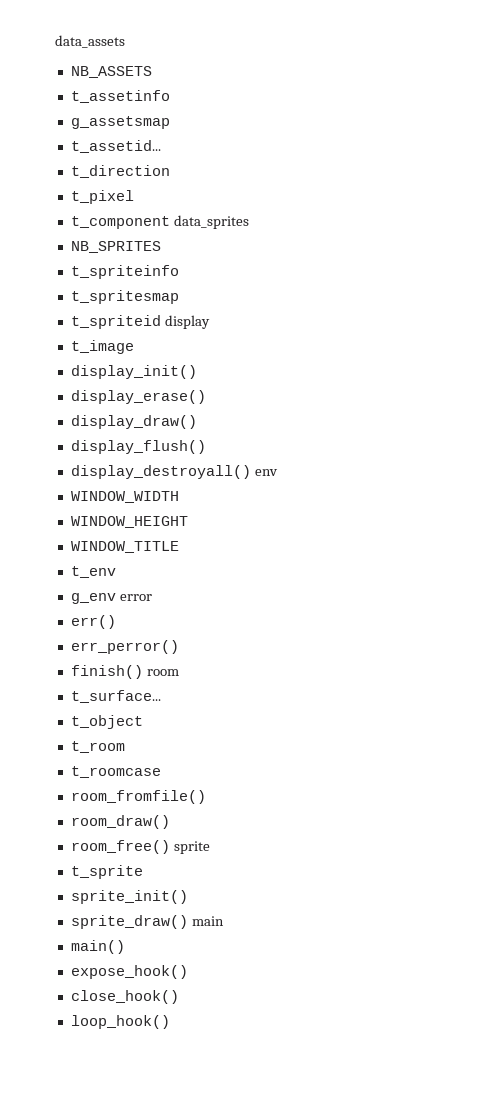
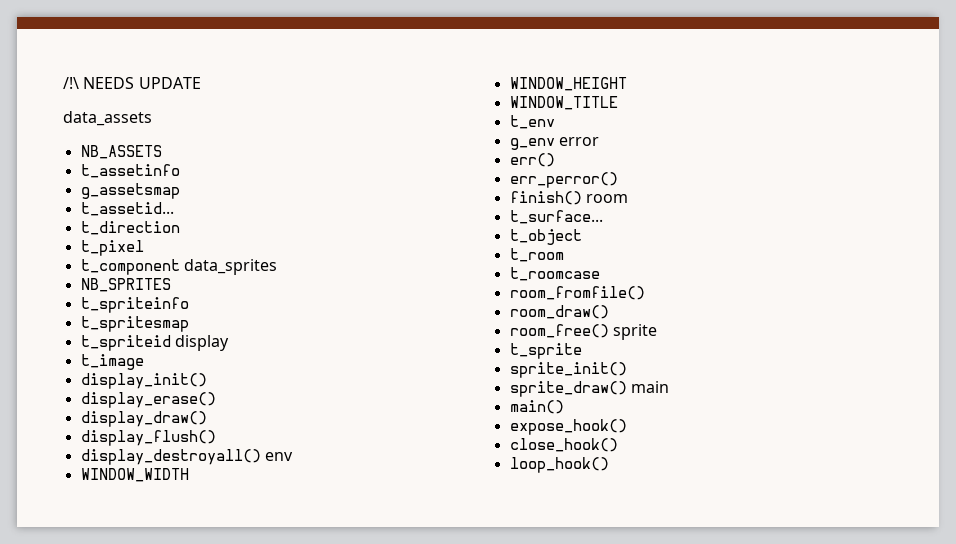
+ /!\ NEEDS UPDATE

